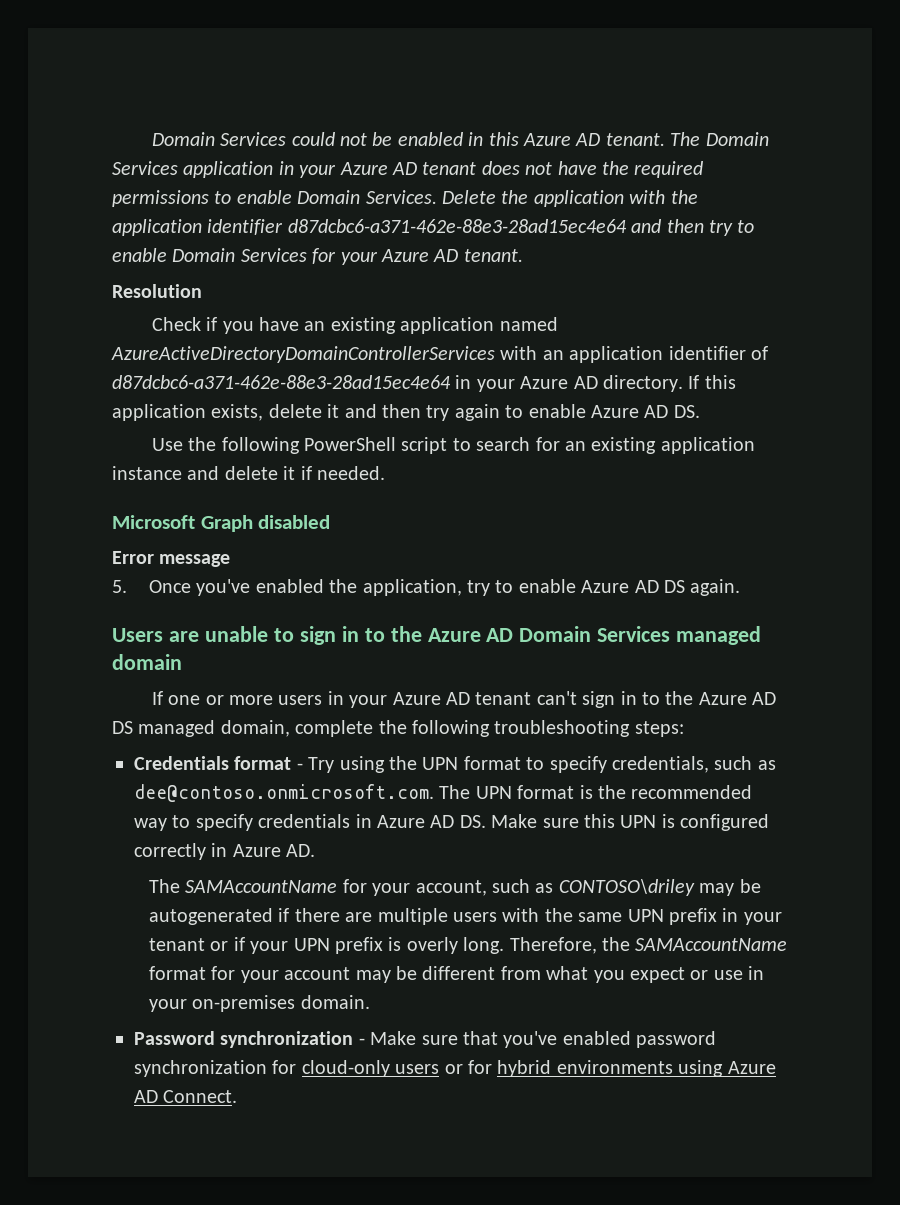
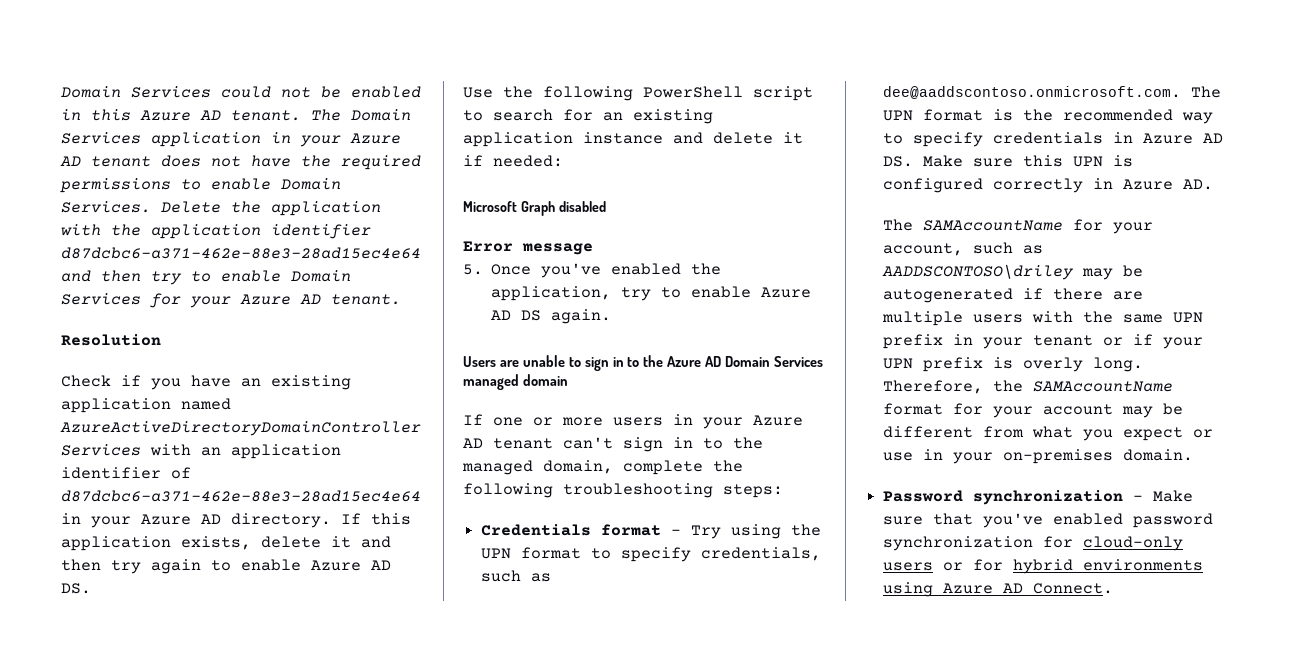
- Use the following PowerShell script to search for an existing application instance and delete it if needed.
+ Use the following PowerShell script to search for an existing application instance and delete it if needed:
- If one or more users in your Azure AD tenant can't sign in to the Azure AD DS managed domain, complete the following troubleshooting steps:
+ If one or more users in your Azure AD tenant can't sign in to the managed domain, complete the following troubleshooting steps:
- Credentials format - Try using the UPN format to specify credentials, such as dee@contoso.onmicrosoft.com. The UPN format is the recommended way to specify credentials in Azure AD DS. Make sure this UPN is configured correctly in Azure AD.
+ Credentials format - Try using the UPN format to specify credentials, such as dee@aaddscontoso.onmicrosoft.com. The UPN format is the recommended way to specify credentials in Azure AD DS. Make sure this UPN is configured correctly in Azure AD.
- The SAMAccountName for your account, such as CONTOSO\driley may be autogenerated if there are multiple users with the same UPN prefix in your tenant or if your UPN prefix is overly long.
+ The SAMAccountName for your account, such as AADDSCONTOSO\driley may be autogenerated if there are multiple users with the same UPN prefix in your tenant or if your UPN prefix is overly long.

